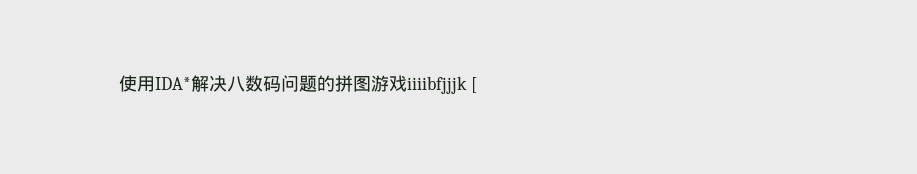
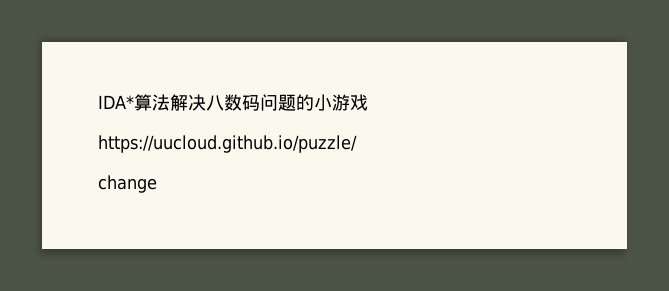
- 使用IDA*解决八数码问题的拼图游戏iiiibfjjjk [
+ IDA*算法解决八数码问题的小游戏
+ https://uucloud.github.io/puzzle/
+ change

